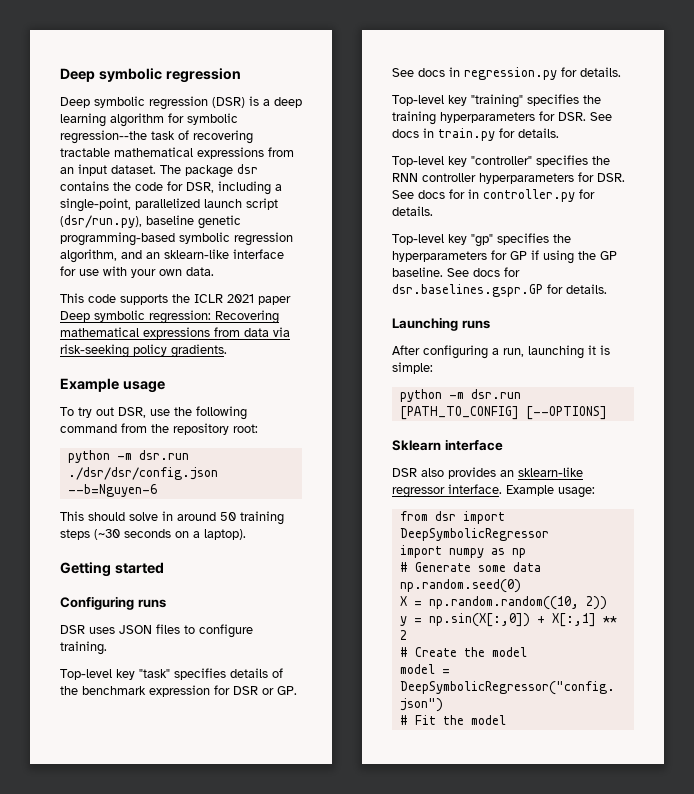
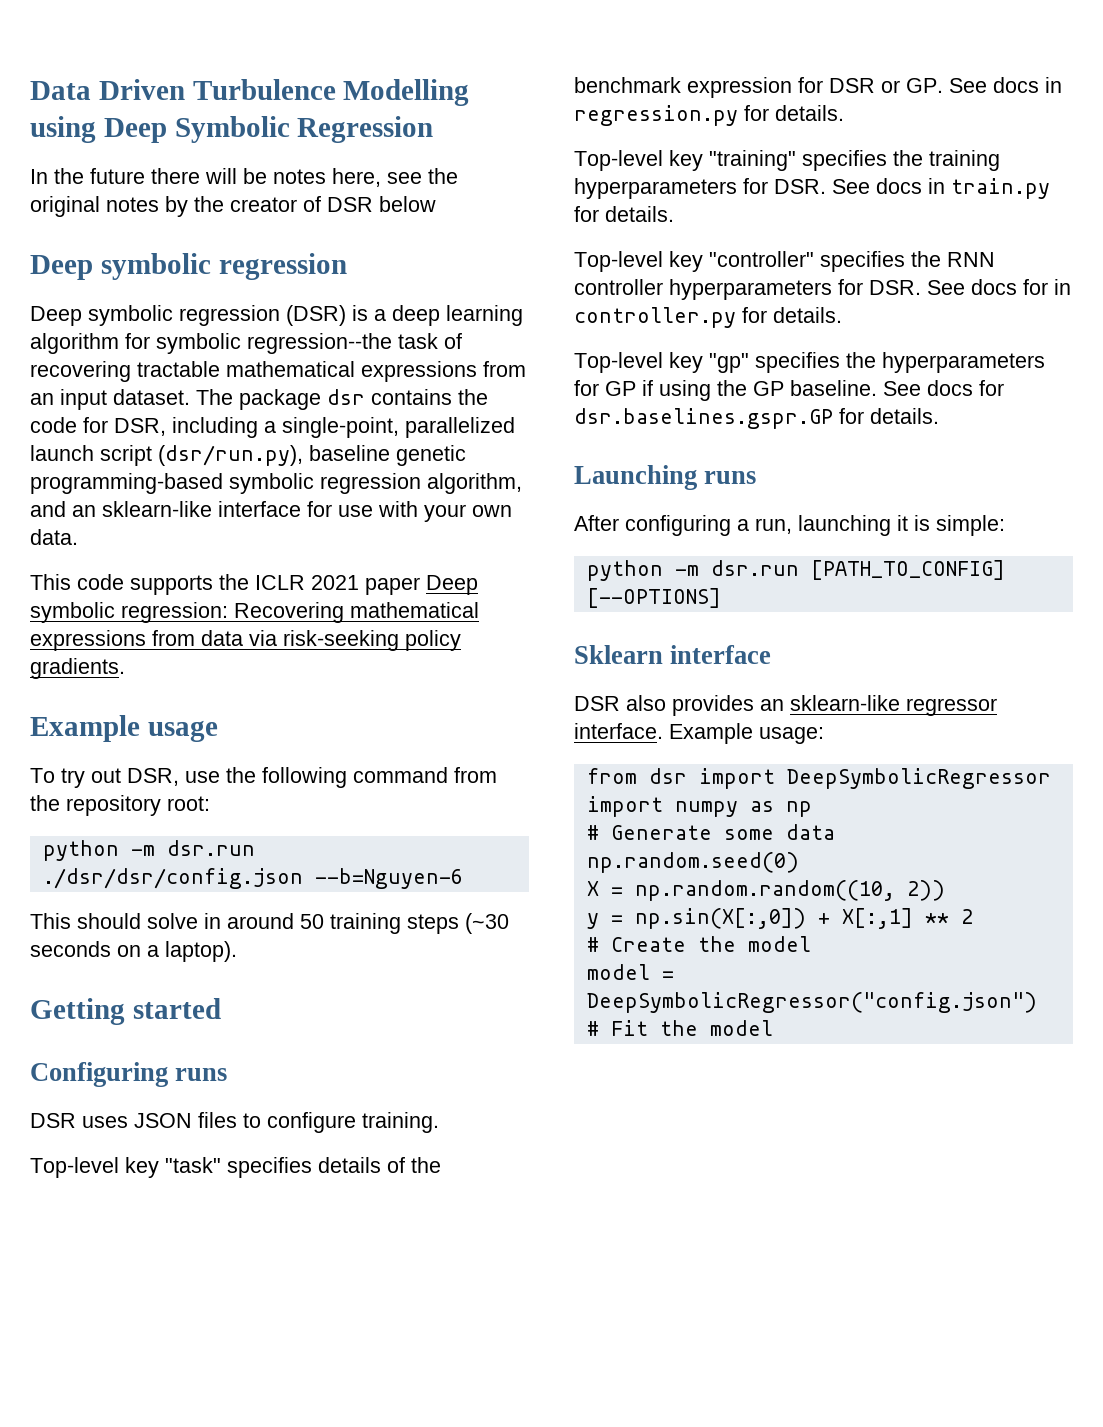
+ Data Driven Turbulence Modelling using Deep Symbolic Regression
+ In the future there will be notes here, see the original notes by the creator of DSR below

